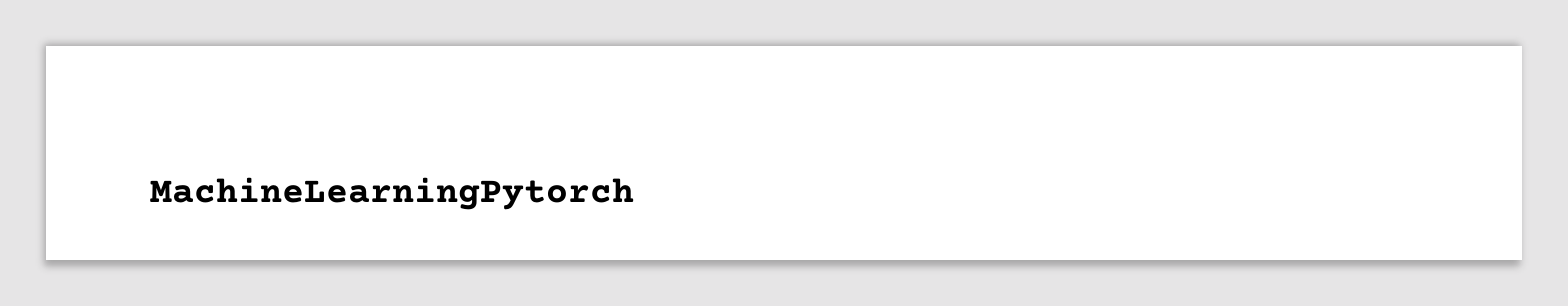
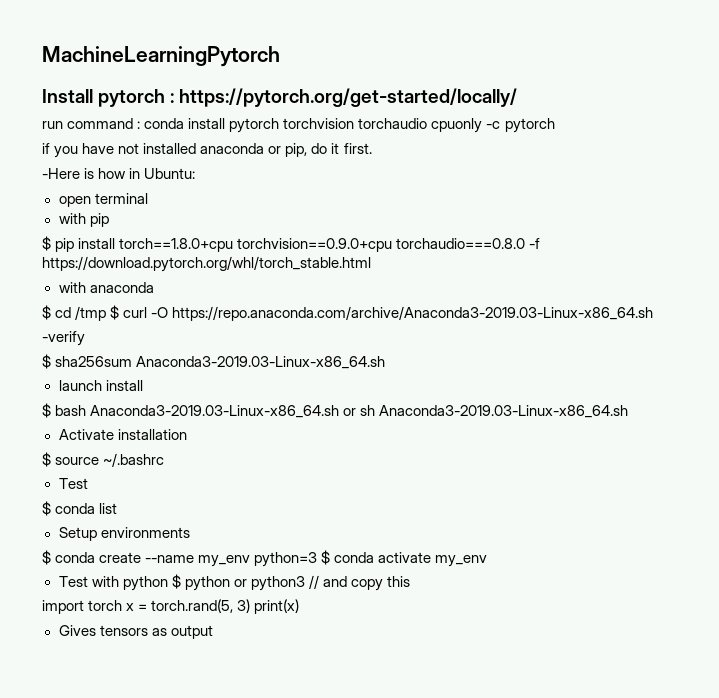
+ Install pytorch : https://pytorch.org/get-started/locally/
+ run command : conda install pytorch torchvision torchaudio cpuonly -c pytorch
+ if you have not installed anaconda or pip, do it first.
+ -Here is how in Ubuntu:
+ open terminal
+ with pip
+ $ pip install torch==1.8.0+cpu torchvision==0.9.0+cpu torchaudio===0.8.0 -f https://download.pytorch.org/whl/torch_stable.html
+ with anaconda
+ $ cd /tmp $ curl -O https://repo.anaconda.com/archive/Anaconda3-2019.03-Linux-x86_64.sh
+ -verify
+ $ sha256sum Anaconda3-2019.03-Linux-x86_64.sh
+ launch install
+ $ bash Anaconda3-2019.03-Linux-x86_64.sh or sh Anaconda3-2019.03-Linux-x86_64.sh
+ Activate installation
+ $ source ~/.bashrc
+ Test
+ $ conda list
+ Setup environments
+ $ conda create --name my_env python=3 $ conda activate my_env
+ Test with python $ python or python3 // and copy this
+ import torch x = torch.rand(5, 3) print(x)
+ Gives tensors as output

